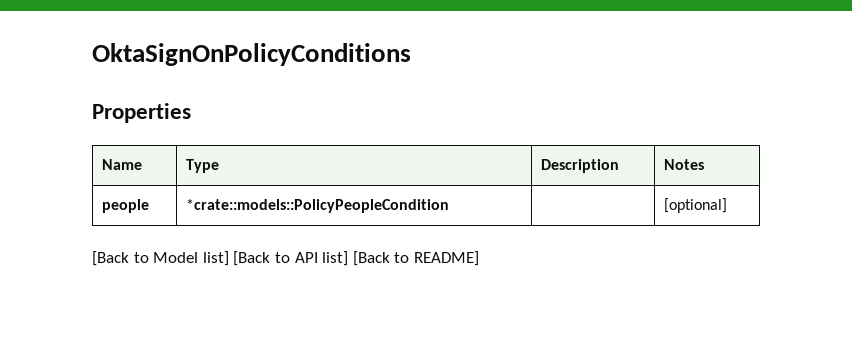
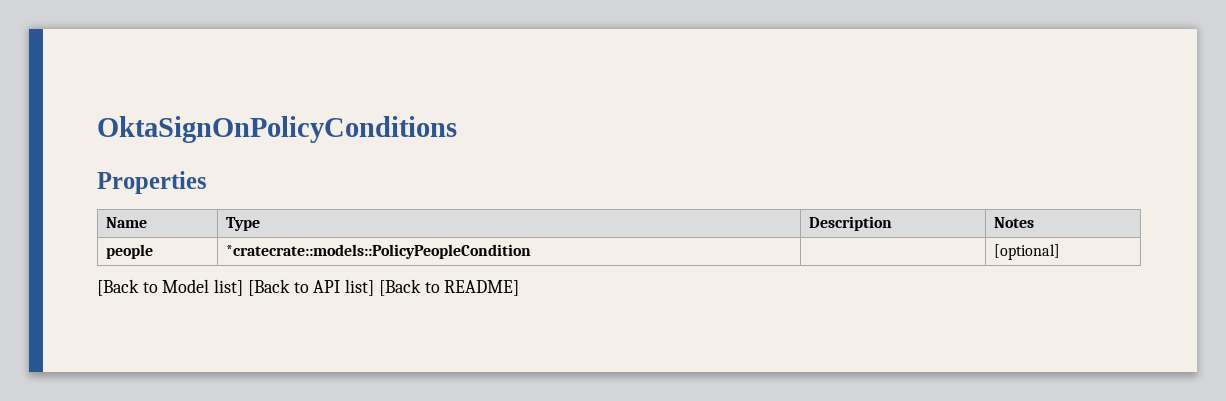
- people | *crate::models::PolicyPeopleCondition | | [optional]
+ people | *cratecrate::models::PolicyPeopleCondition | | [optional]

